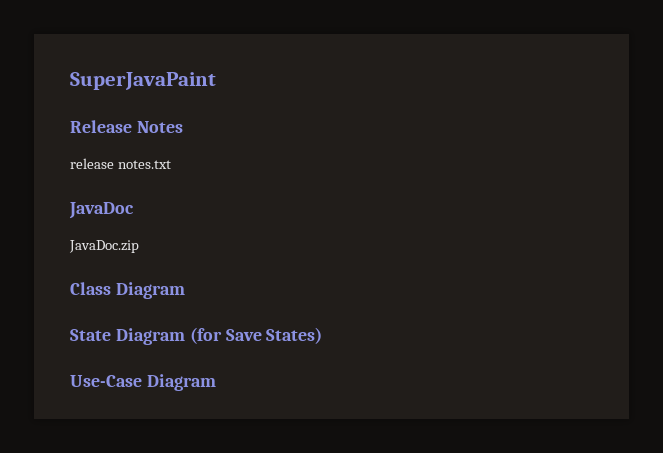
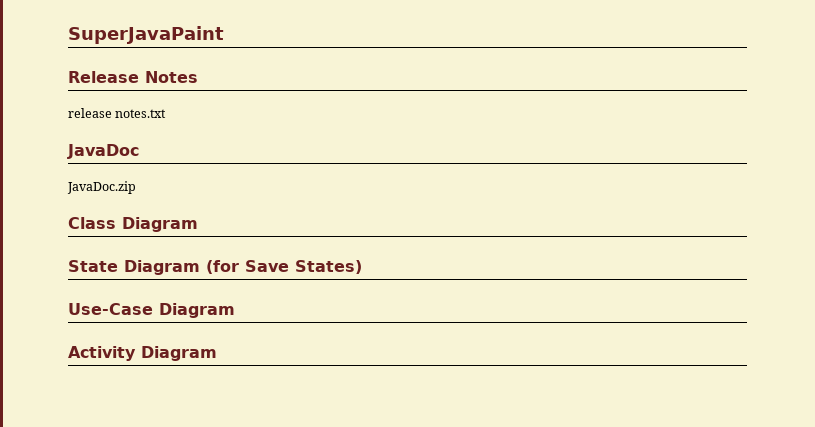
+ Activity Diagram

